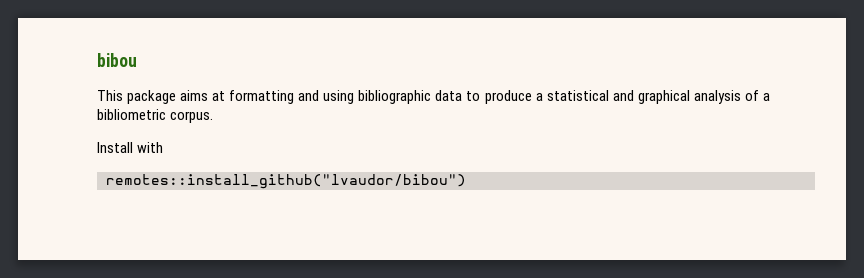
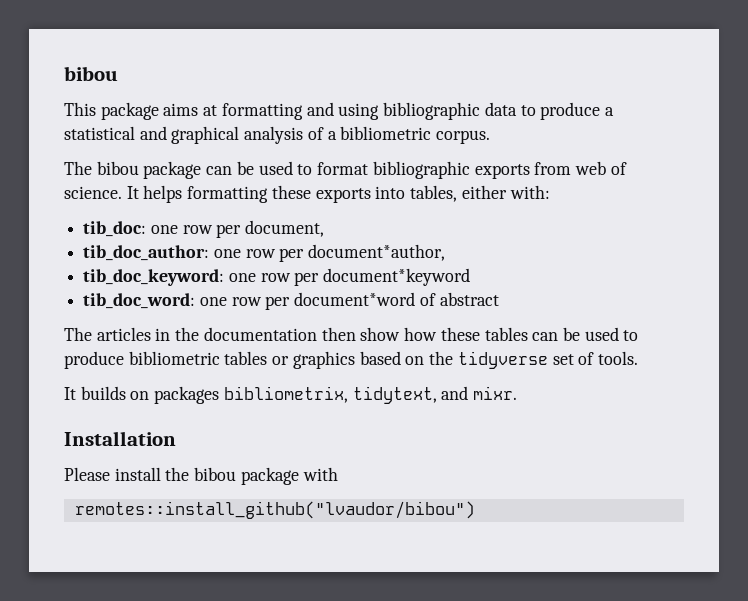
- Install with
+ The bibou package can be used to format bibliographic exports from web of science. It helps formatting these exports into tables, either with:
+ tib_doc: one row per document,
+ tib_doc_author: one row per document*author,
+ tib_doc_keyword: one row per document*keyword
+ tib_doc_word: one row per document*word of abstract
+ The articles in the documentation then show how these tables can be used to produce bibliometric tables or graphics based on the tidyverse set of tools.
+ It builds on packages bibliometrix, tidytext, and mixr.
+ Installation
+ Please install the bibou package with

